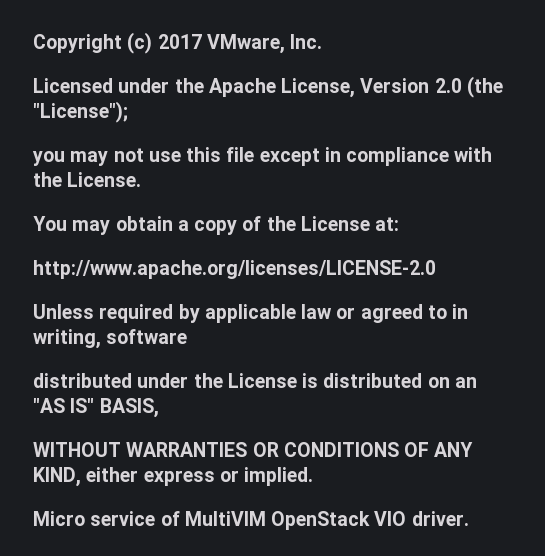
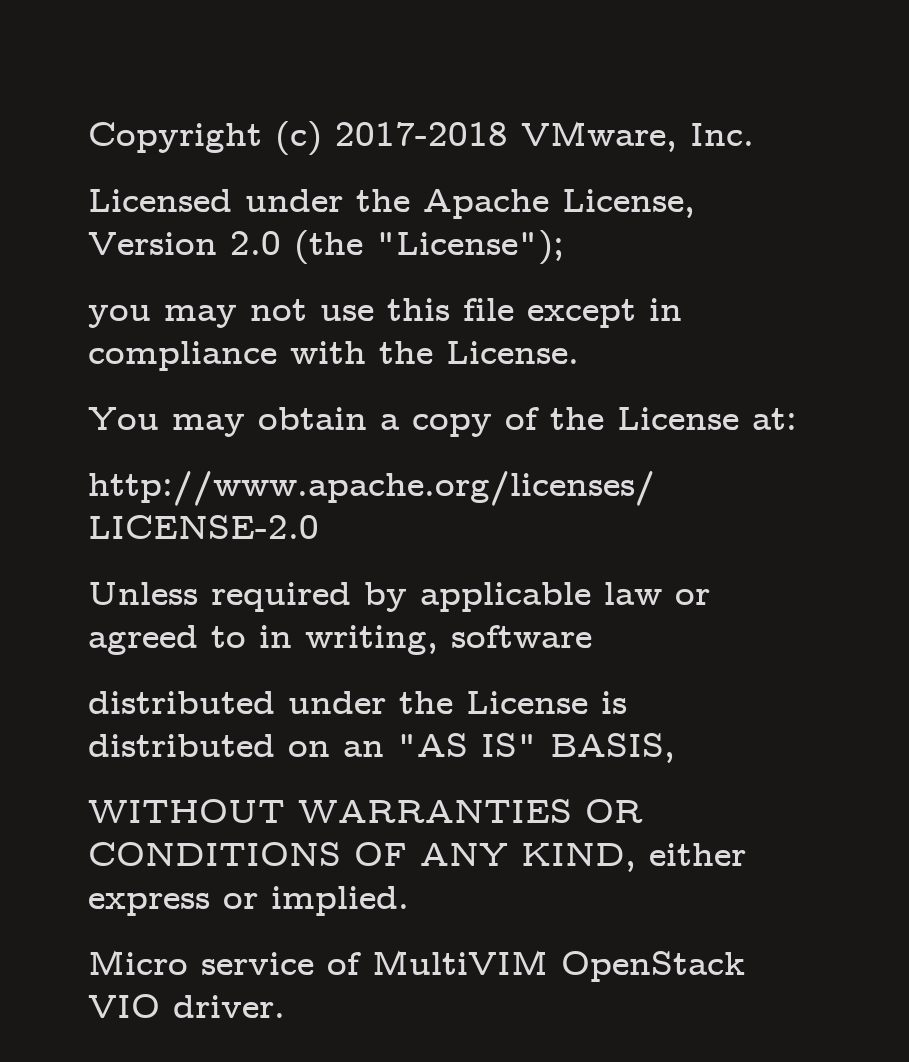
- Copyright (c) 2017 VMware, Inc.
+ Copyright (c) 2017-2018 VMware, Inc.

